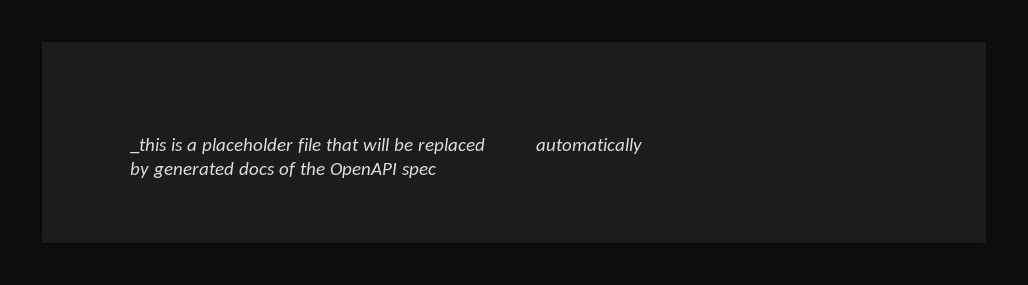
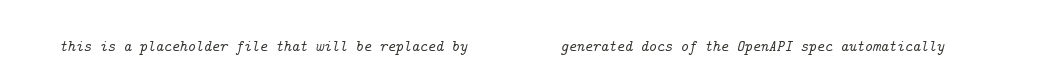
- _this is a placeholder file that will be replaced by generated docs of the OpenAPI spec automatically
+ this is a placeholder file that will be replaced by generated docs of the OpenAPI spec automatically

